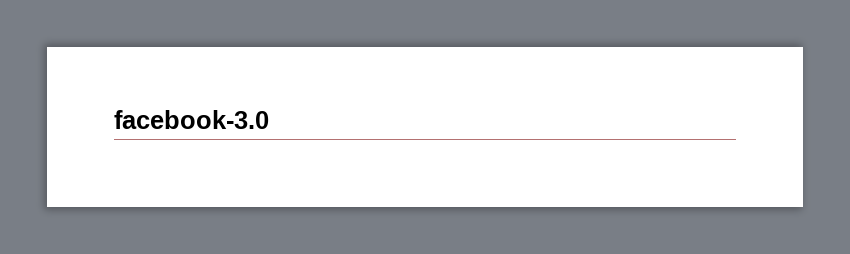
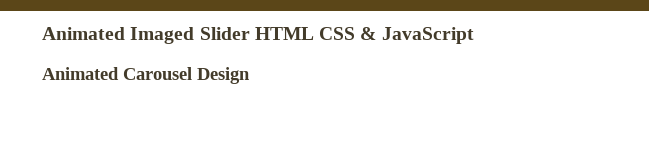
- facebook-3.0
+ Animated Imaged Slider HTML CSS & JavaScript
+ Animated Carousel Design

